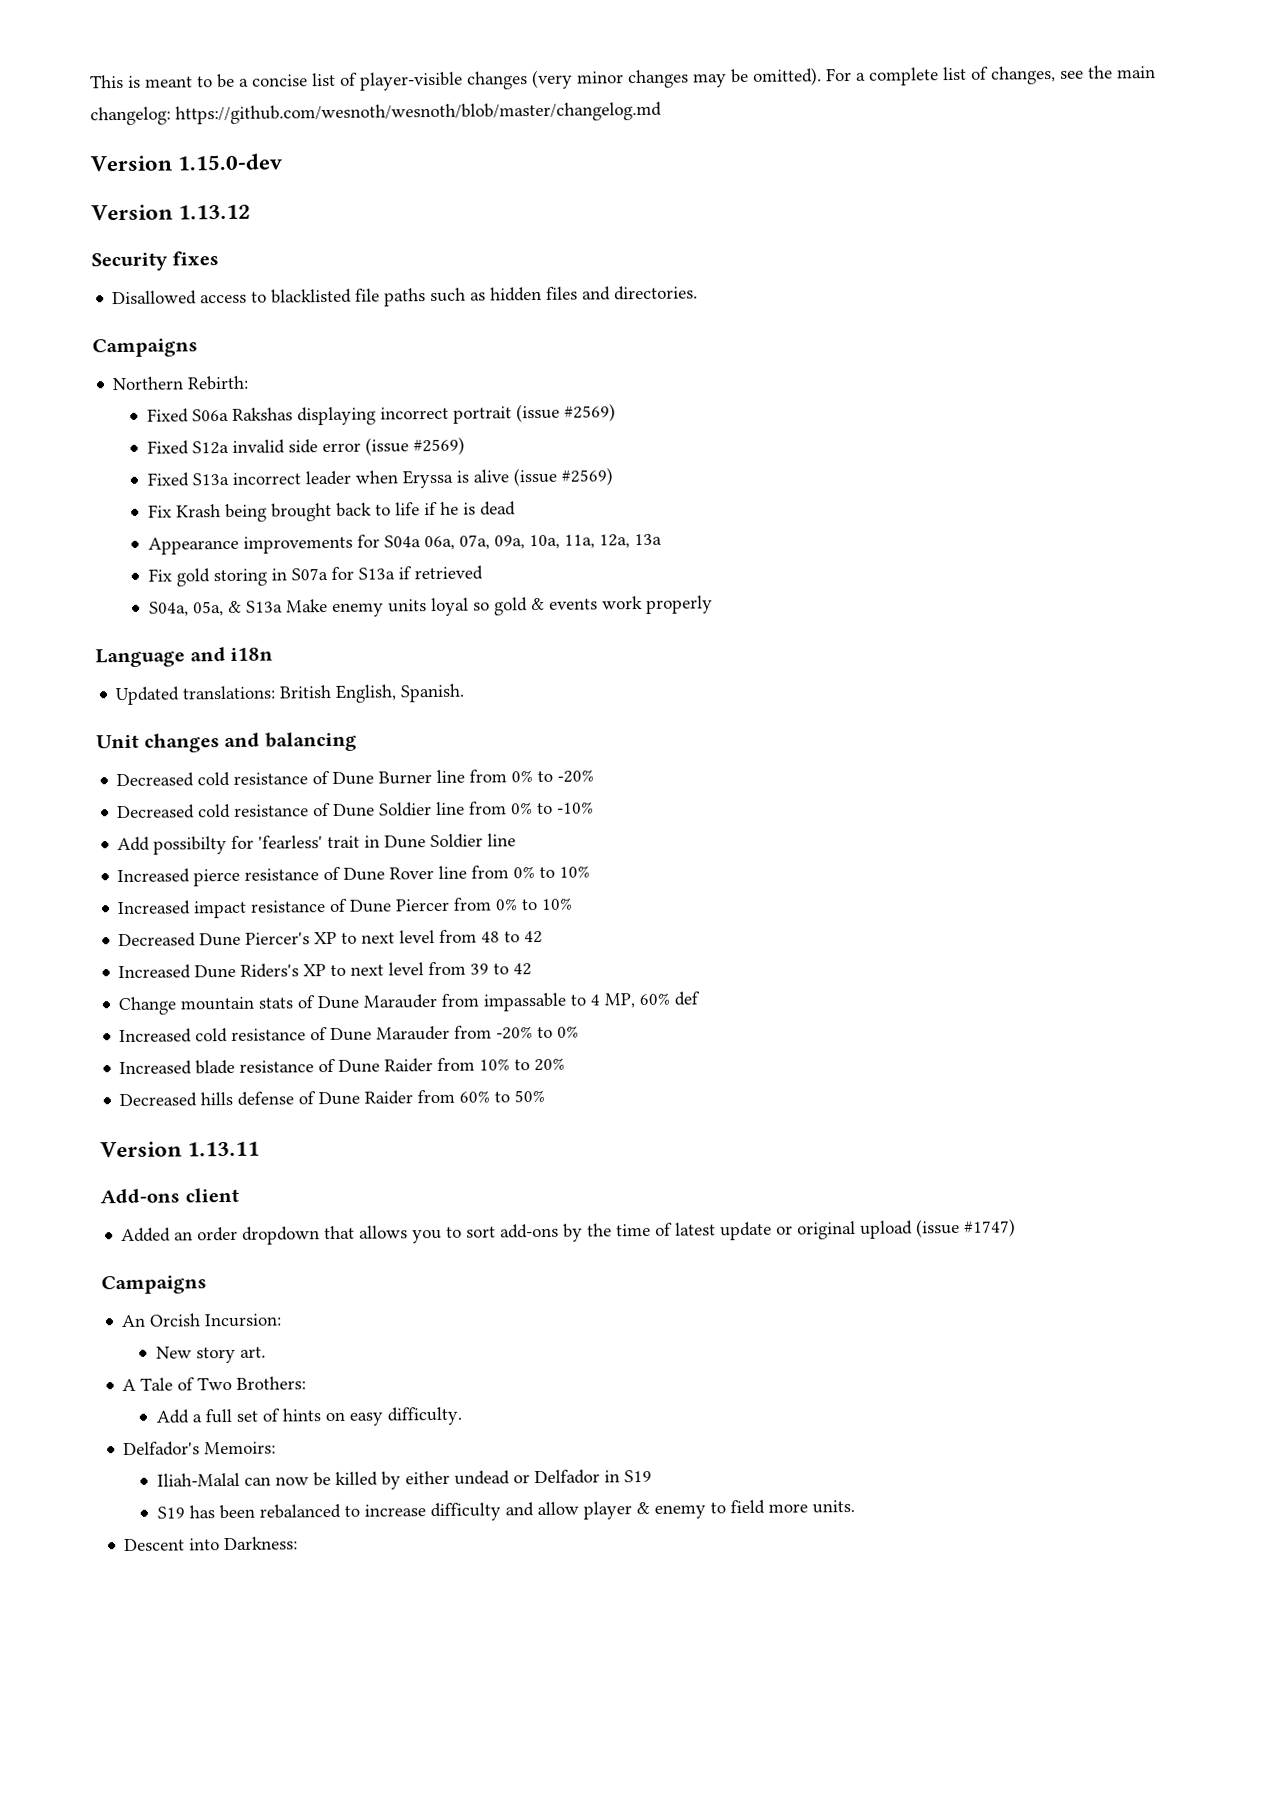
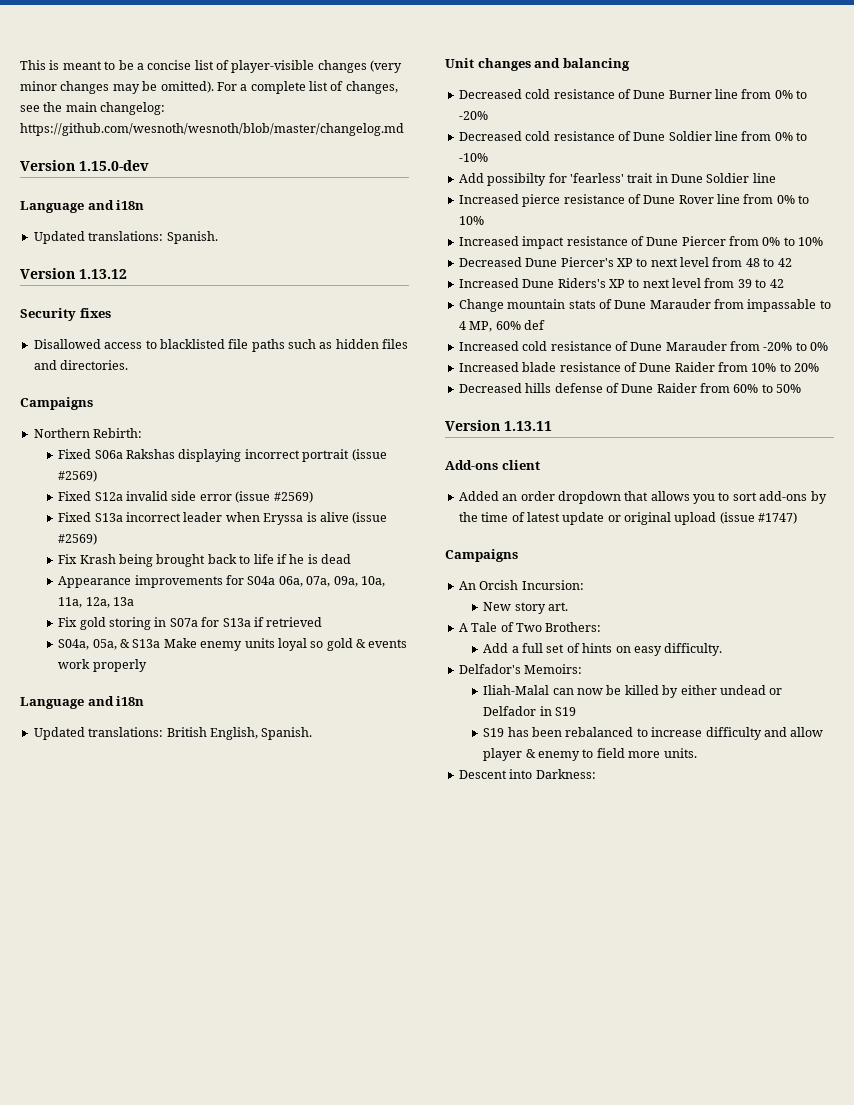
  Version 1.15.0-dev
+ Language and i18n
+ Updated translations: Spanish.

